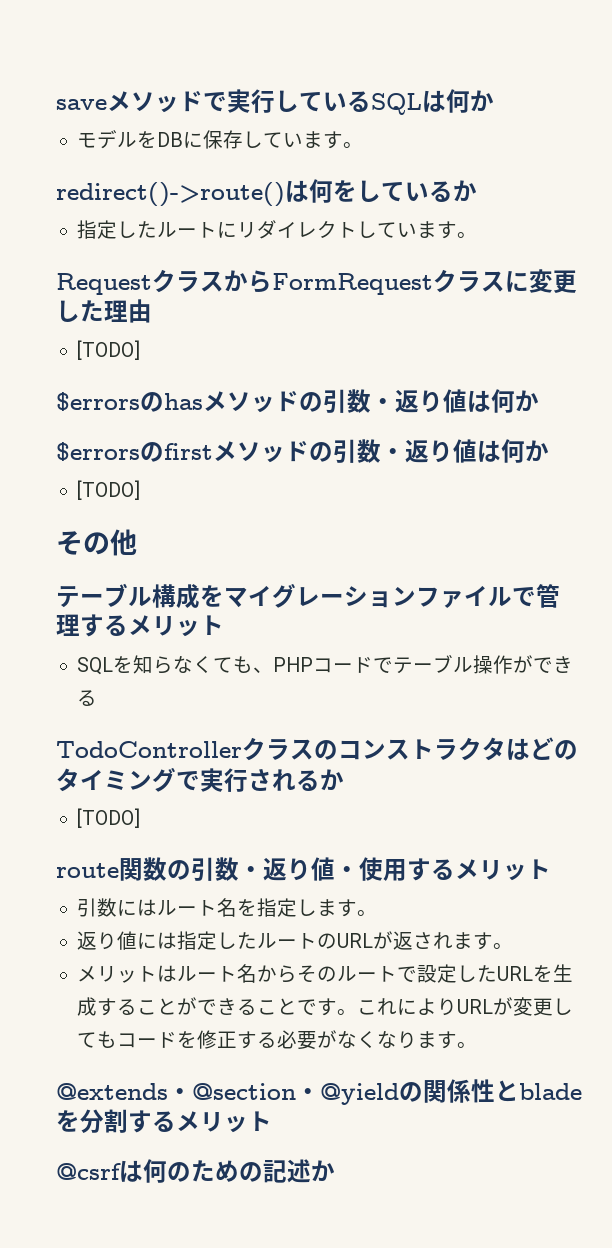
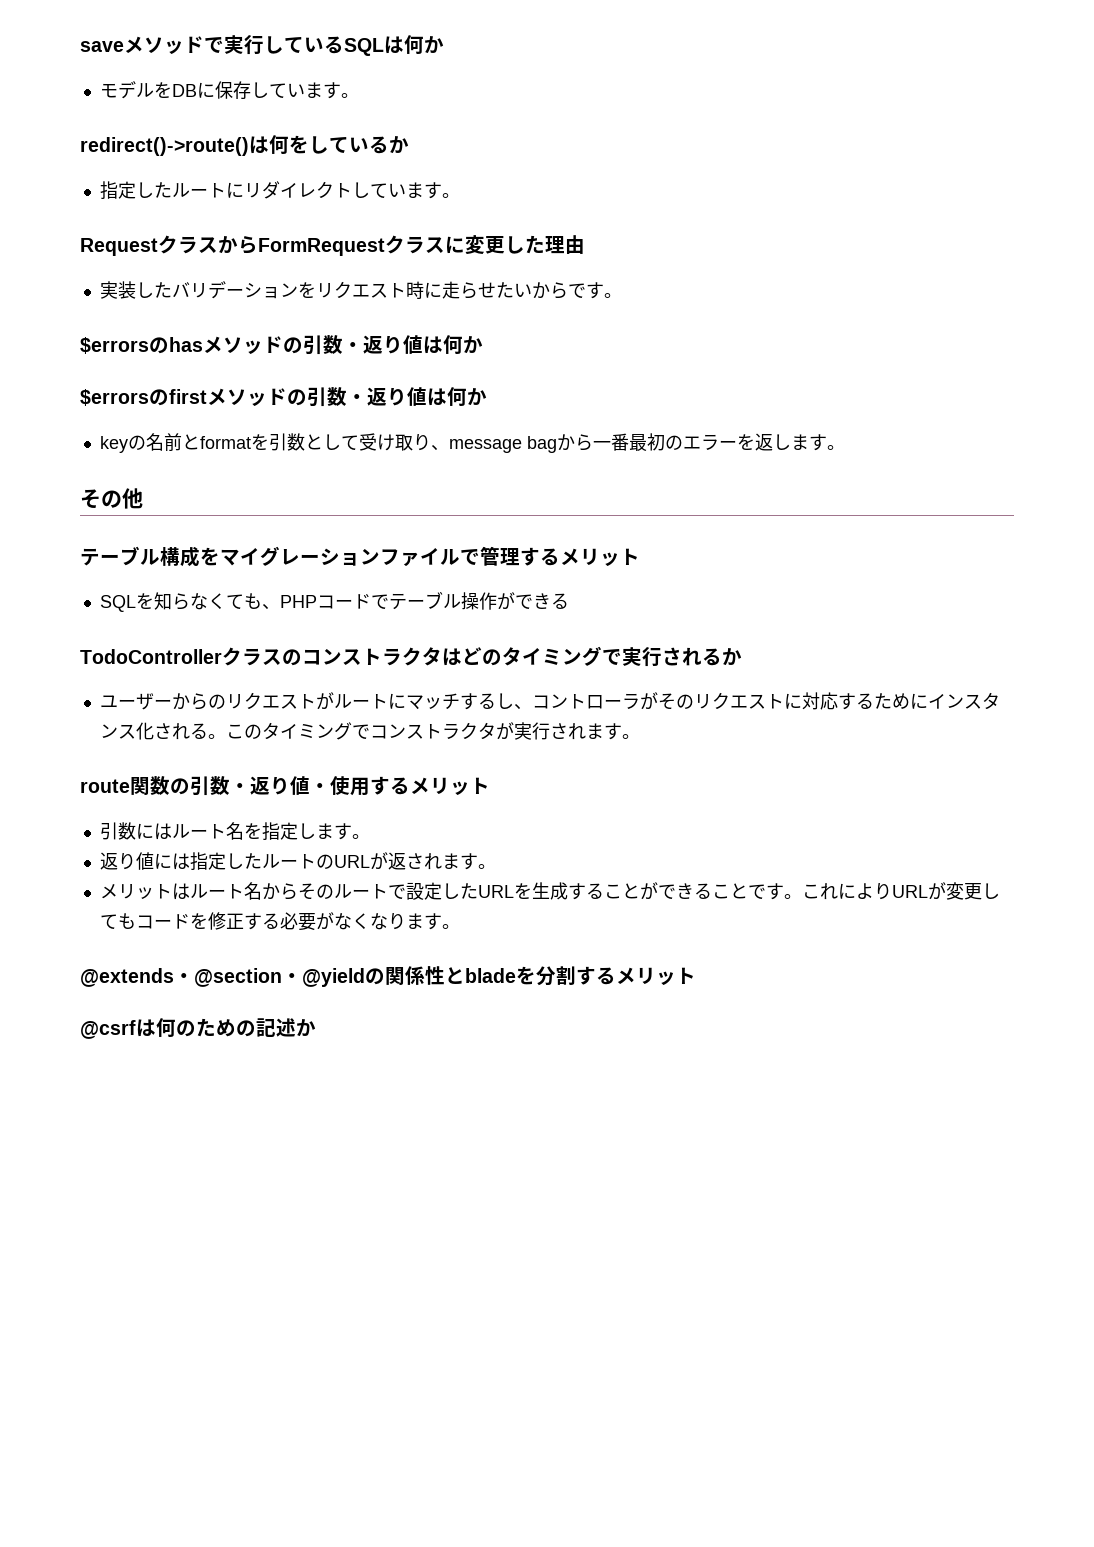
  RequestクラスからFormRequestクラスに変更した理由
- [TODO]
+ 実装したバリデーションをリクエスト時に走らせたいからです。
  $errorsのfirstメソッドの引数・返り値は何か
- [TODO]
+ keyの名前とformatを引数として受け取り、message bagから一番最初のエラーを返します。
  TodoControllerクラスのコンストラクタはどのタイミングで実行されるか
- [TODO]
+ ユーザーからのリクエストがルートにマッチするし、コントローラがそのリクエストに対応するためにインスタンス化される。このタイミングでコンストラクタが実行されます。

